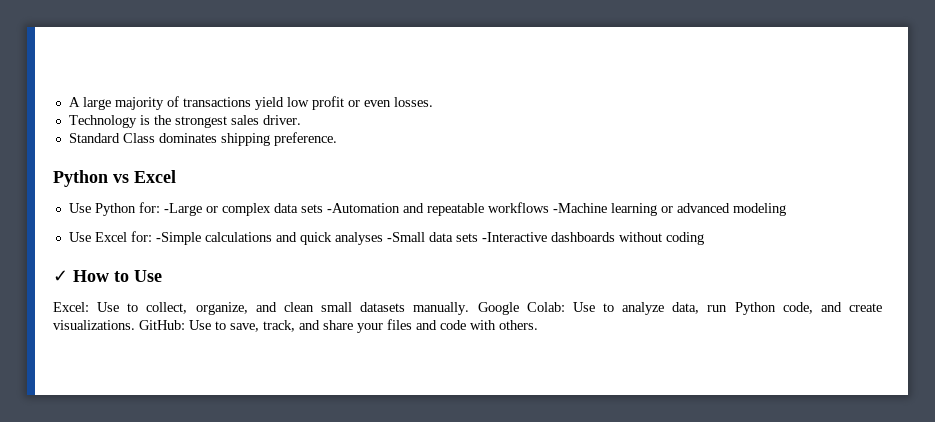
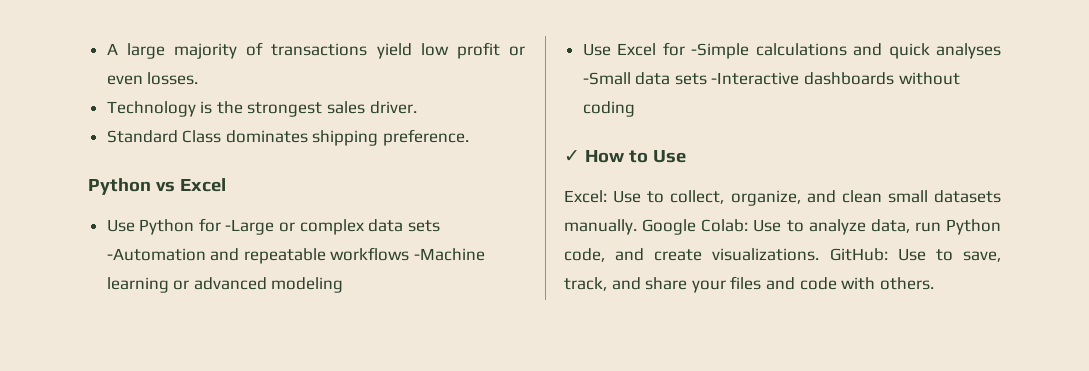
- Use Python for: -Large or complex data sets -Automation and repeatable workflows -Machine learning or advanced modeling
+ Use Python for -Large or complex data sets -Automation and repeatable workflows -Machine learning or advanced modeling
- Use Excel for: -Simple calculations and quick analyses -Small data sets -Interactive dashboards without coding
+ Use Excel for -Simple calculations and quick analyses -Small data sets -Interactive dashboards without coding

